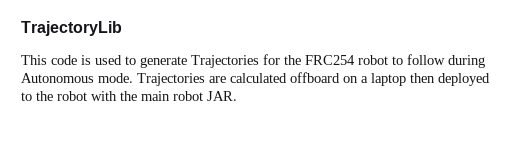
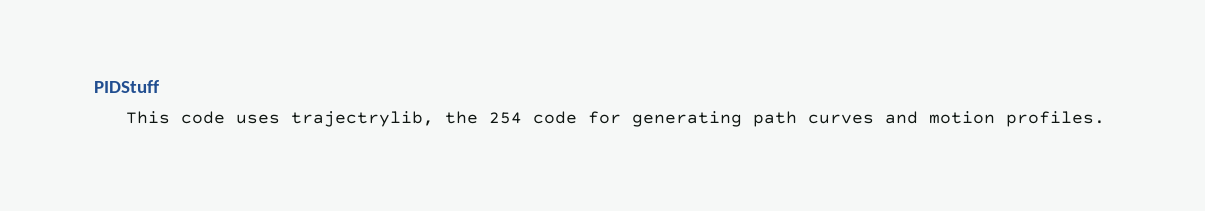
- TrajectoryLib
+ PIDStuff
- This code is used to generate Trajectories for the FRC254 robot to follow during Autonomous mode. Trajectories are calculated offboard on a laptop then deployed to the robot with the main robot JAR.
+ This code uses trajectrylib, the 254 code for generating path curves and motion profiles.

